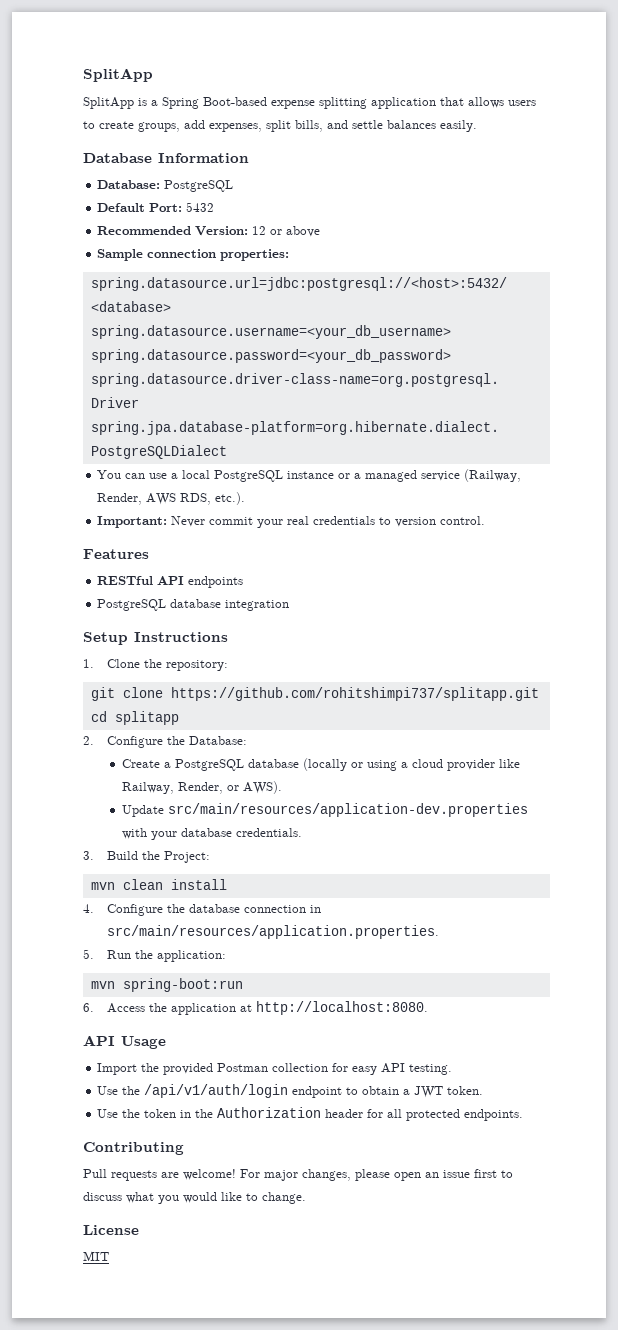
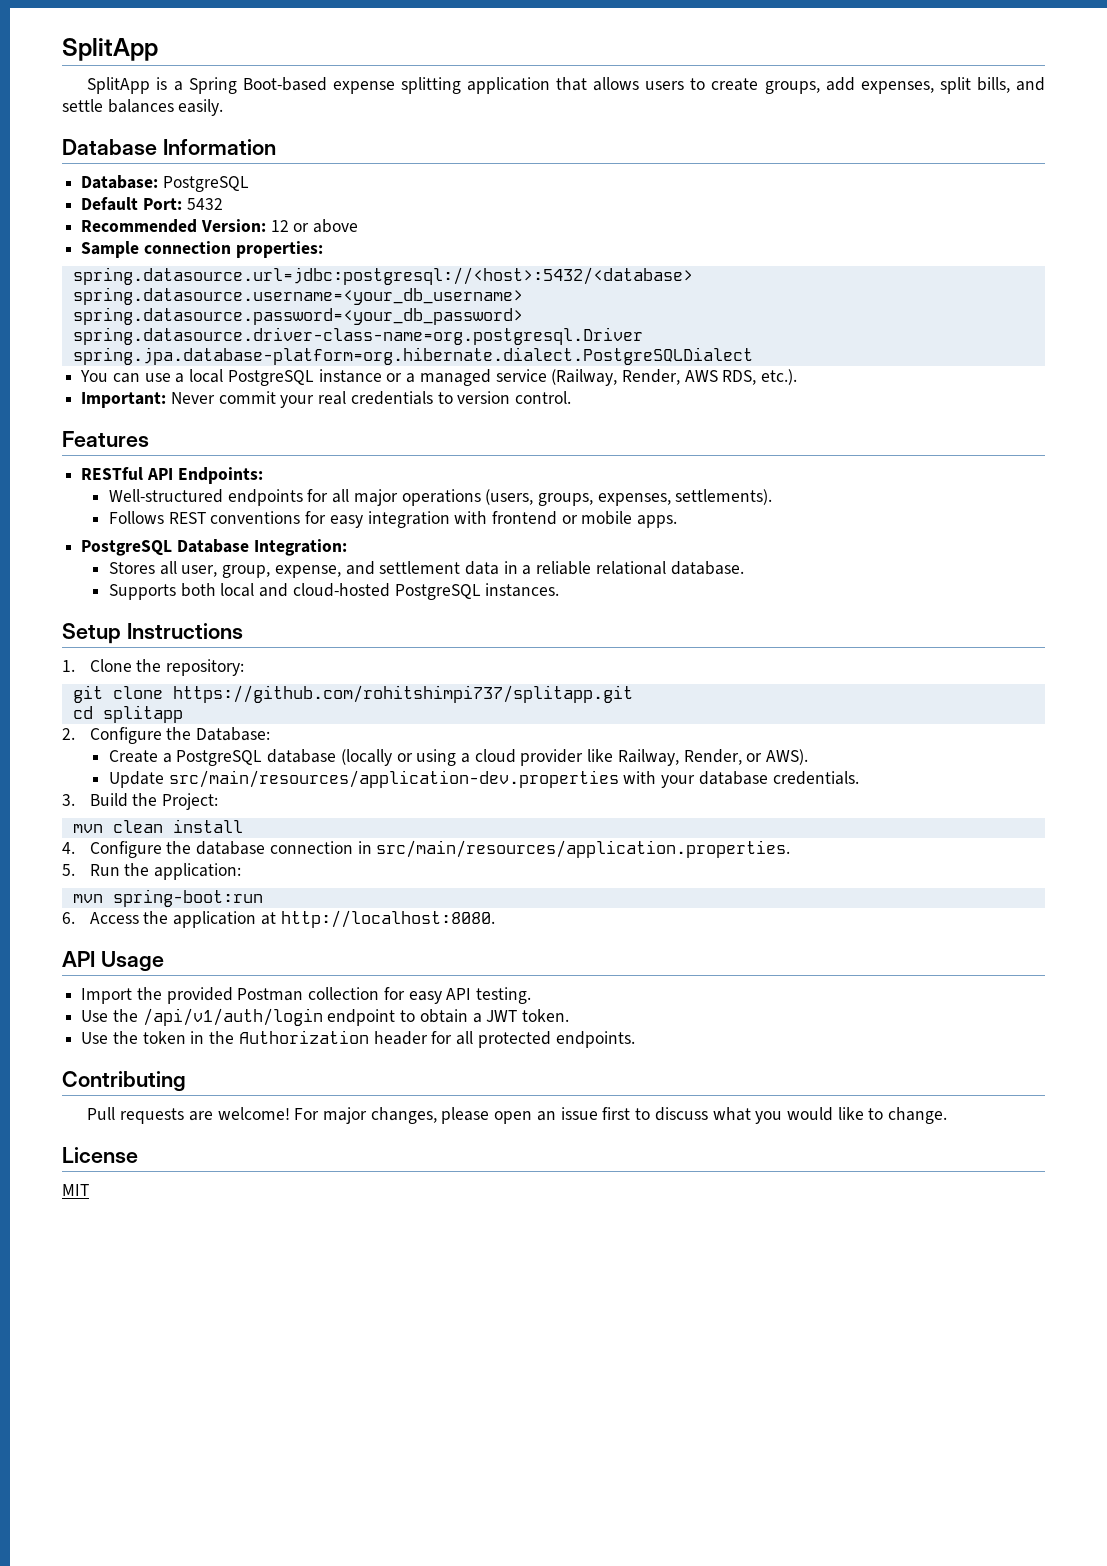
- RESTful API endpoints
- PostgreSQL database integration
+ RESTful API Endpoints:
+ Well-structured endpoints for all major operations (users, groups, expenses, settlements).
+ Follows REST conventions for easy integration with frontend or mobile apps.
+ PostgreSQL Database Integration:
+ Stores all user, group, expense, and settlement data in a reliable relational database.
+ Supports both local and cloud-hosted PostgreSQL instances.

